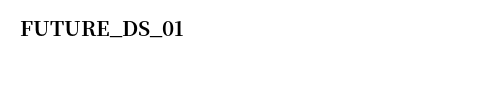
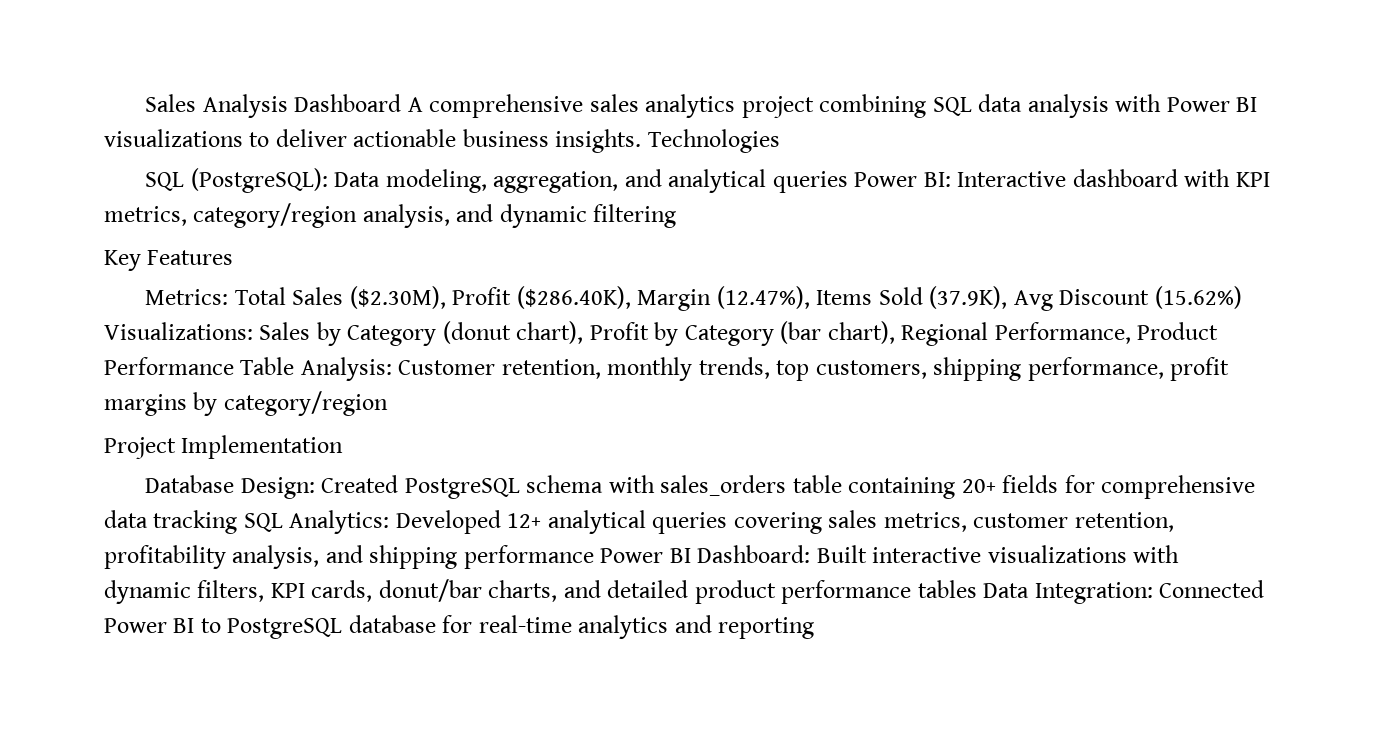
- FUTURE_DS_01
+ Sales Analysis Dashboard A comprehensive sales analytics project combining SQL data analysis with Power BI visualizations to deliver actionable business insights. Technologies
+ SQL (PostgreSQL): Data modeling, aggregation, and analytical queries Power BI: Interactive dashboard with KPI metrics, category/region analysis, and dynamic filtering
+ Key Features
+ Metrics: Total Sales ($2.30M), Profit ($286.40K), Margin (12.47%), Items Sold (37.9K), Avg Discount (15.62%) Visualizations: Sales by Category (donut chart), Profit by Category (bar chart), Regional Performance, Product Performance Table Analysis: Customer retention, monthly trends, top customers, shipping performance, profit margins by category/region
+ Project Implementation
+ Database Design: Created PostgreSQL schema with sales_orders table containing 20+ fields for comprehensive data tracking SQL Analytics: Developed 12+ analytical queries covering sales metrics, customer retention, profitability analysis, and shipping performance Power BI Dashboard: Built interactive visualizations with dynamic filters, KPI cards, donut/bar charts, and detailed product performance tables Data Integration: Connected Power BI to PostgreSQL database for real-time analytics and reporting

